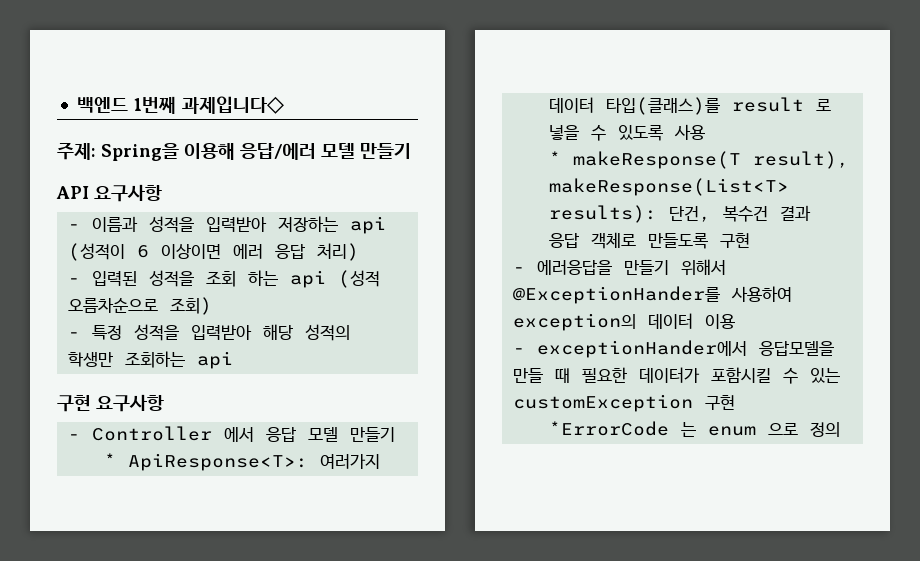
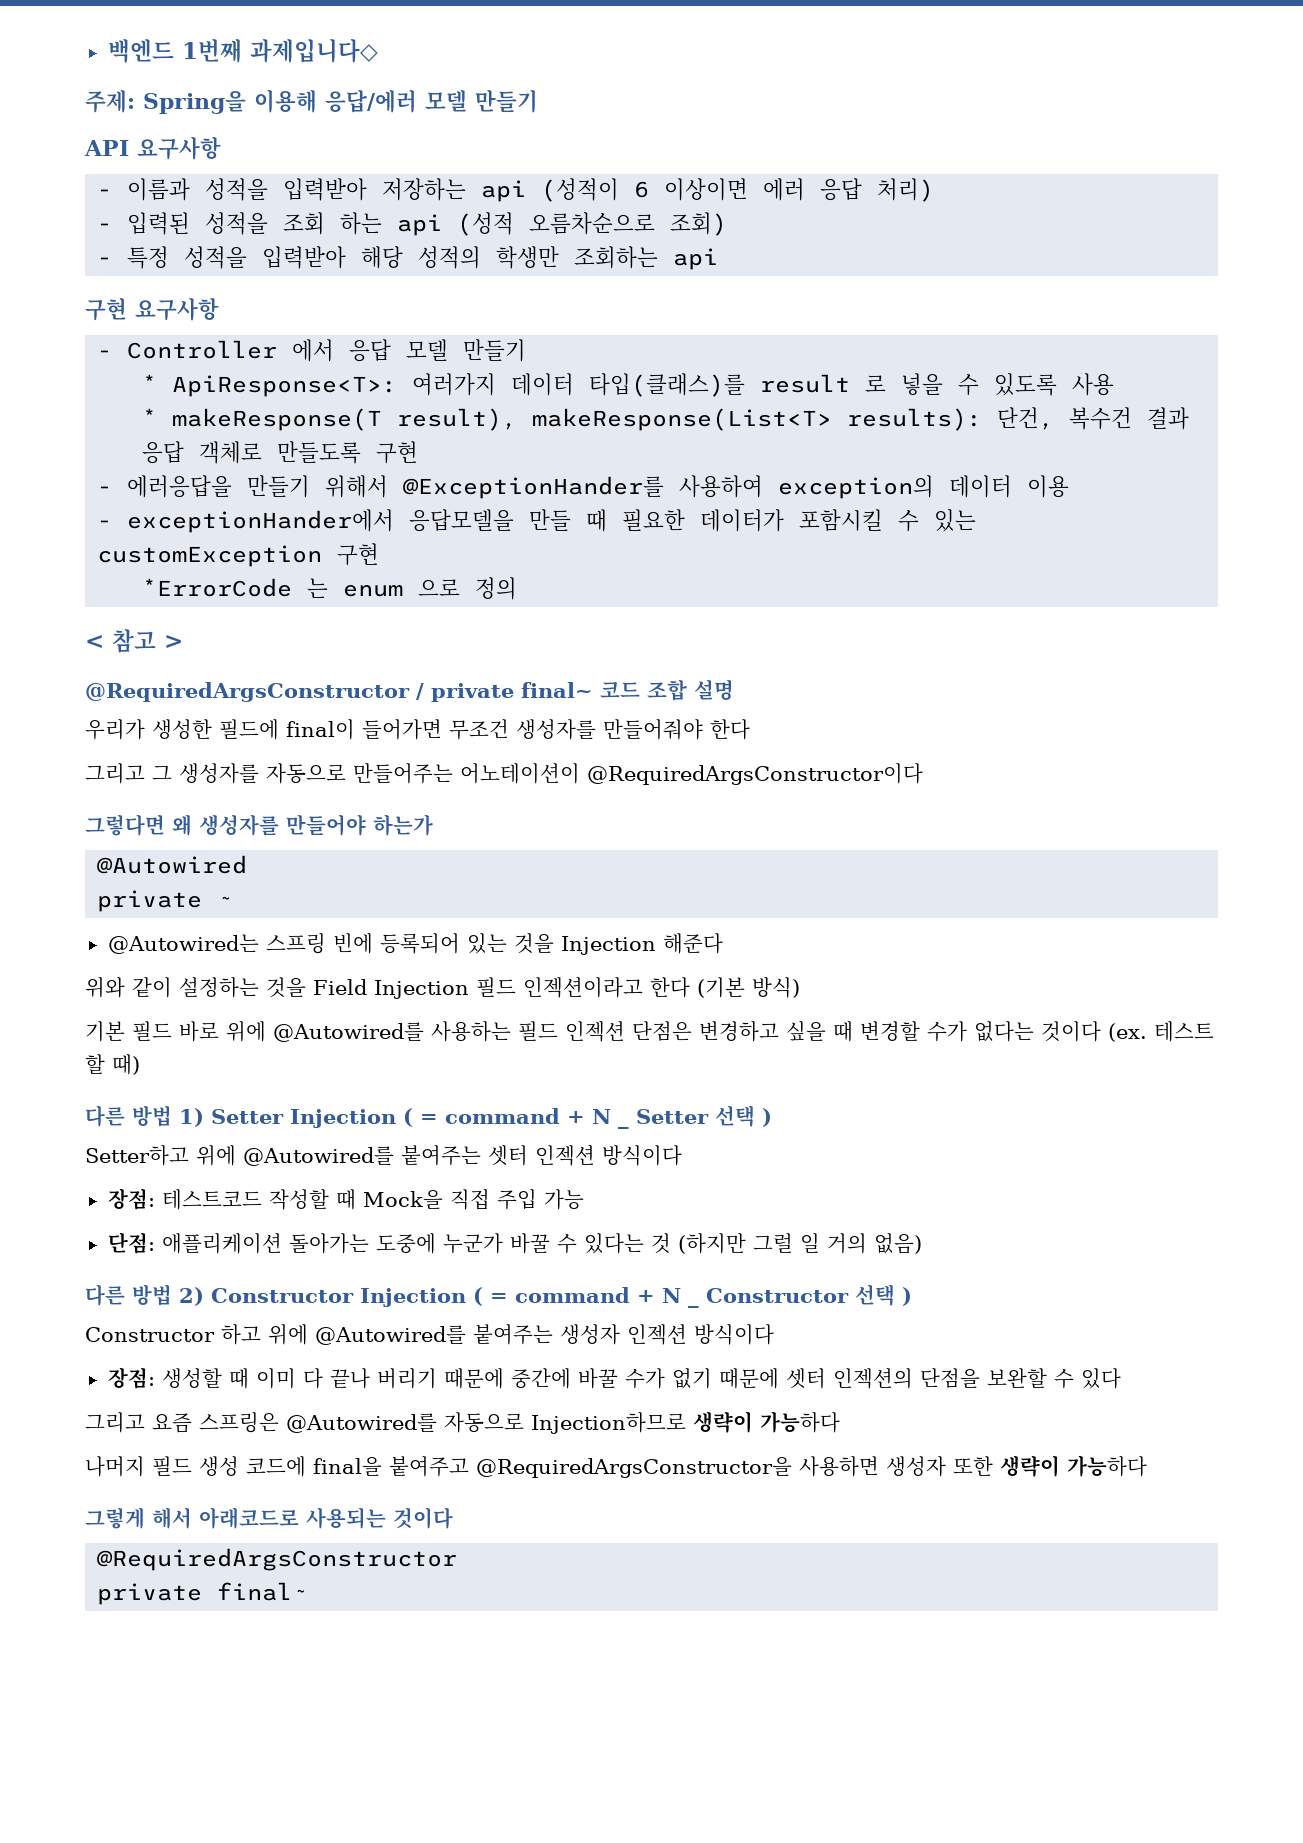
+ < 참고 >
+ @RequiredArgsConstructor / private final~ 코드 조합 설명
+ 우리가 생성한 필드에 final이 들어가면 무조건 생성자를 만들어줘야 한다
+ 그리고 그 생성자를 자동으로 만들어주는 어노테이션이 @RequiredArgsConstructor이다
+ 그렇다면 왜 생성자를 만들어야 하는가
+ @Autowired
+ private ~
+ @Autowired는 스프링 빈에 등록되어 있는 것을 Injection 해준다
+ 위와 같이 설정하는 것을 Field Injection 필드 인젝션이라고 한다 (기본 방식)
+ 기본 필드 바로 위에 @Autowired를 사용하는 필드 인젝션 단점은 변경하고 싶을 때 변경할 수가 없다는 것이다 (ex. 테스트 할 때)
+ 다른 방법 1) Setter Injection ( = command + N _ Setter 선택 )
+ Setter하고 위에 @Autowired를 붙여주는 셋터 인젝션 방식이다
+ 장점: 테스트코드 작성할 때 Mock을 직접 주입 가능
+ 단점: 애플리케이션 돌아가는 도중에 누군가 바꿀 수 있다는 것 (하지만 그럴 일 거의 없음)
+ 다른 방법 2) Constructor Injection ( = command + N _ Constructor 선택 )
+ Constructor 하고 위에 @Autowired를 붙여주는 생성자 인젝션 방식이다
+ 장점: 생성할 때 이미 다 끝나 버리기 때문에 중간에 바꿀 수가 없기 때문에 셋터 인젝션의 단점을 보완할 수 있다
+ 그리고 요즘 스프링은 @Autowired를 자동으로 Injection하므로 생략이 가능하다
+ 나머지 필드 생성 코드에 final을 붙여주고 @RequiredArgsConstructor을 사용하면 생성자 또한 생략이 가능하다
+ 그렇게 해서 아래코드로 사용되는 것이다
+ @RequiredArgsConstructor
+ private final~

